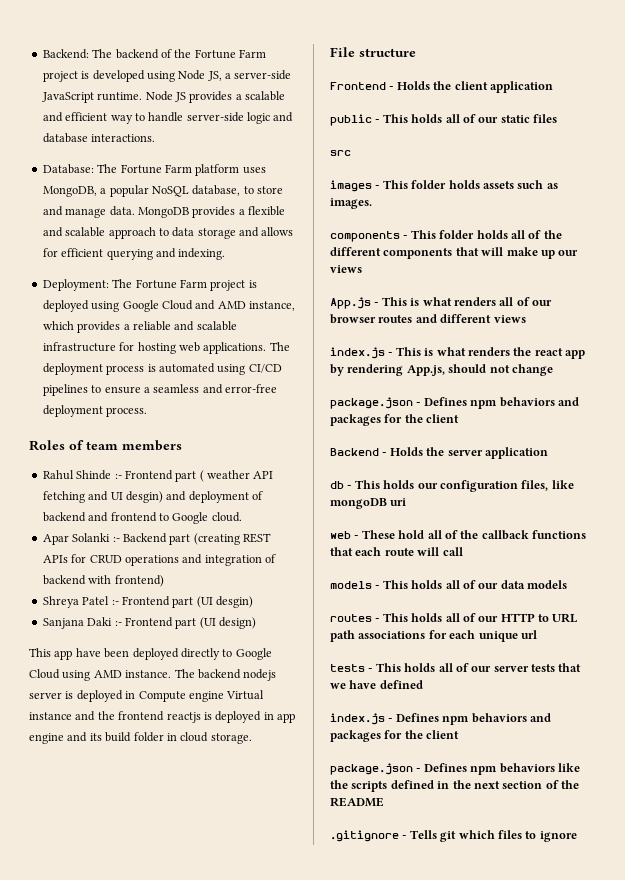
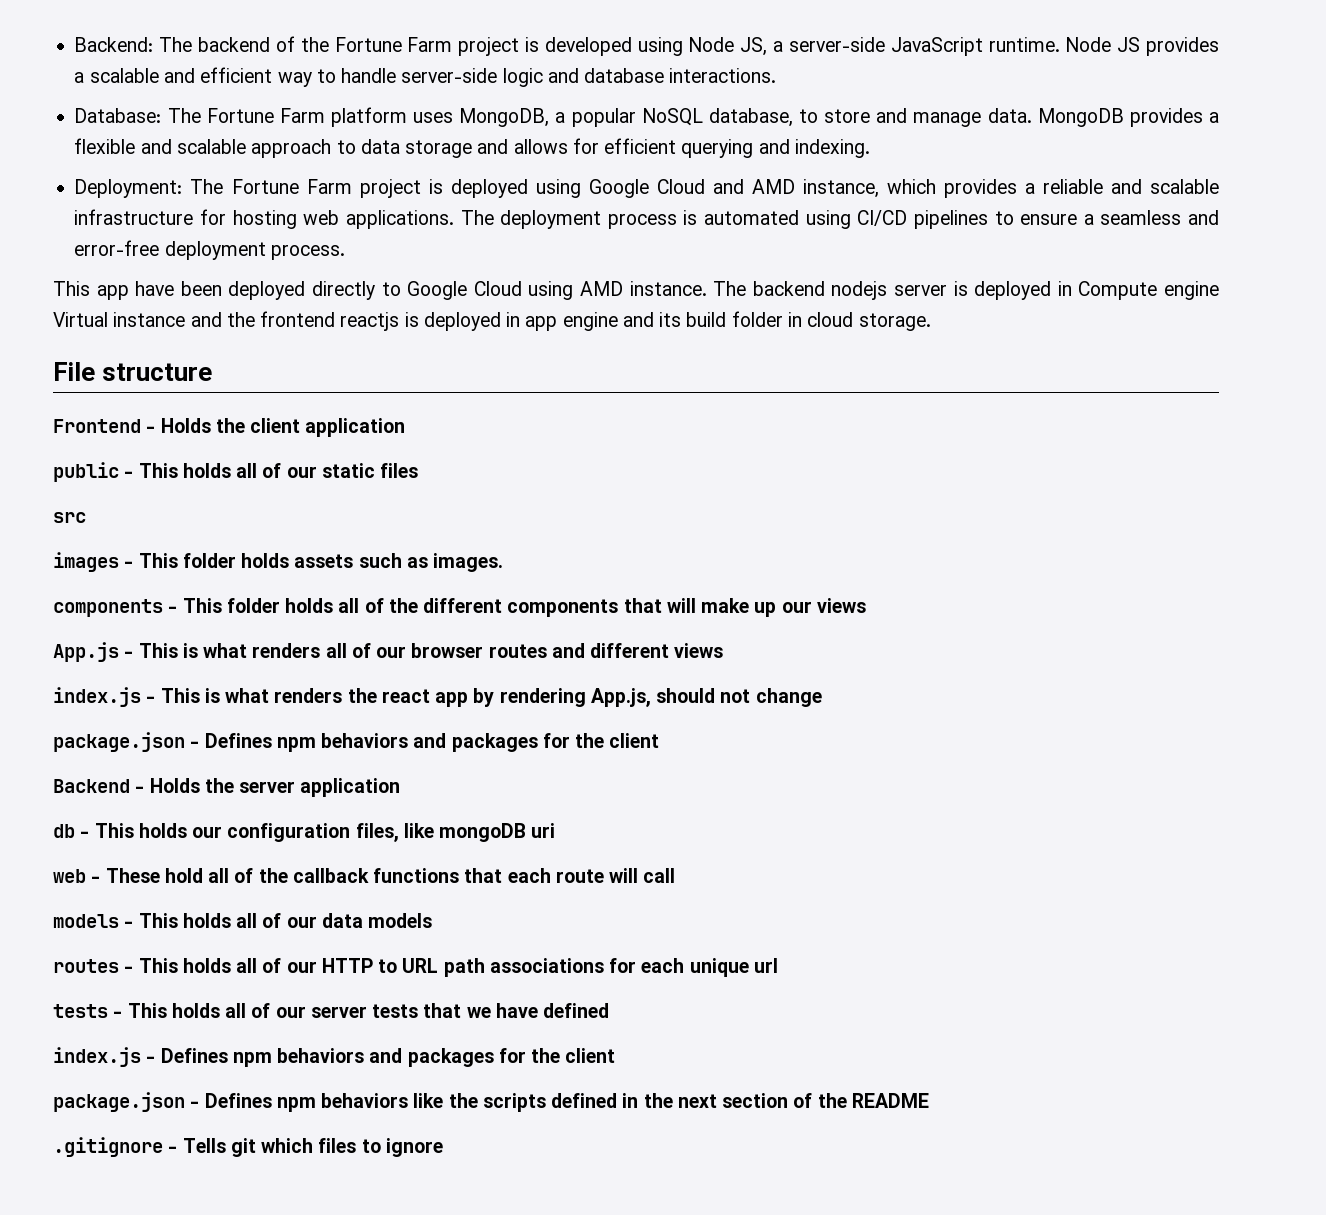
- Roles of team members
- Rahul Shinde :- Frontend part ( weather API fetching and UI desgin) and deployment of backend and frontend to Google cloud.
- Apar Solanki :- Backend part (creating REST APIs for CRUD operations and integration of backend with frontend)
- Shreya Patel :- Frontend part (UI desgin)
- Sanjana Daki :- Frontend part (UI design)

